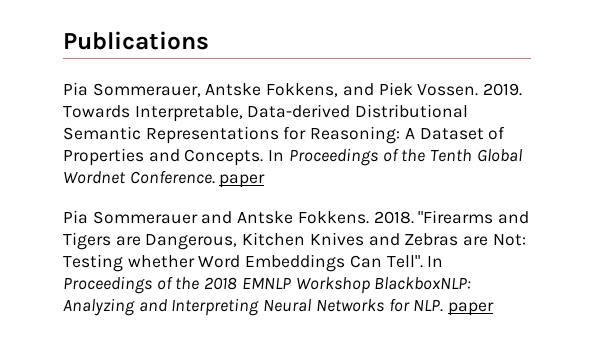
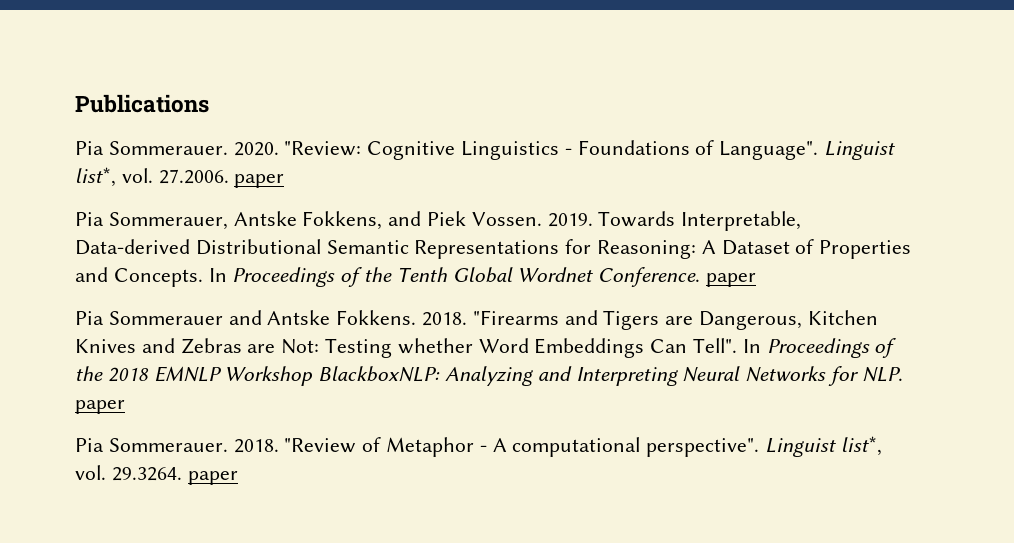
+ Pia Sommerauer. 2020. "Review: Cognitive Linguistics - Foundations of Language". Linguist list*, vol. 27.2006. paper
+ Pia Sommerauer. 2018. "Review of Metaphor - A computational perspective". Linguist list*, vol. 29.3264. paper

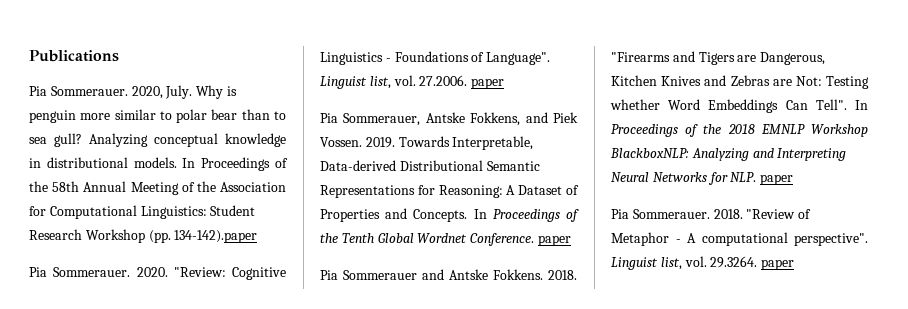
+ Pia Sommerauer. 2020, July. Why is penguin more similar to polar bear than to sea gull? Analyzing conceptual knowledge in distributional models. In Proceedings of the 58th Annual Meeting of the Association for Computational Linguistics: Student Research Workshop (pp. 134-142).paper
- Linguist list*, vol. 27.2006. paper
+ Linguist list, vol. 27.2006. paper
- Linguist list*, vol. 29.3264. paper
+ Linguist list, vol. 29.3264. paper

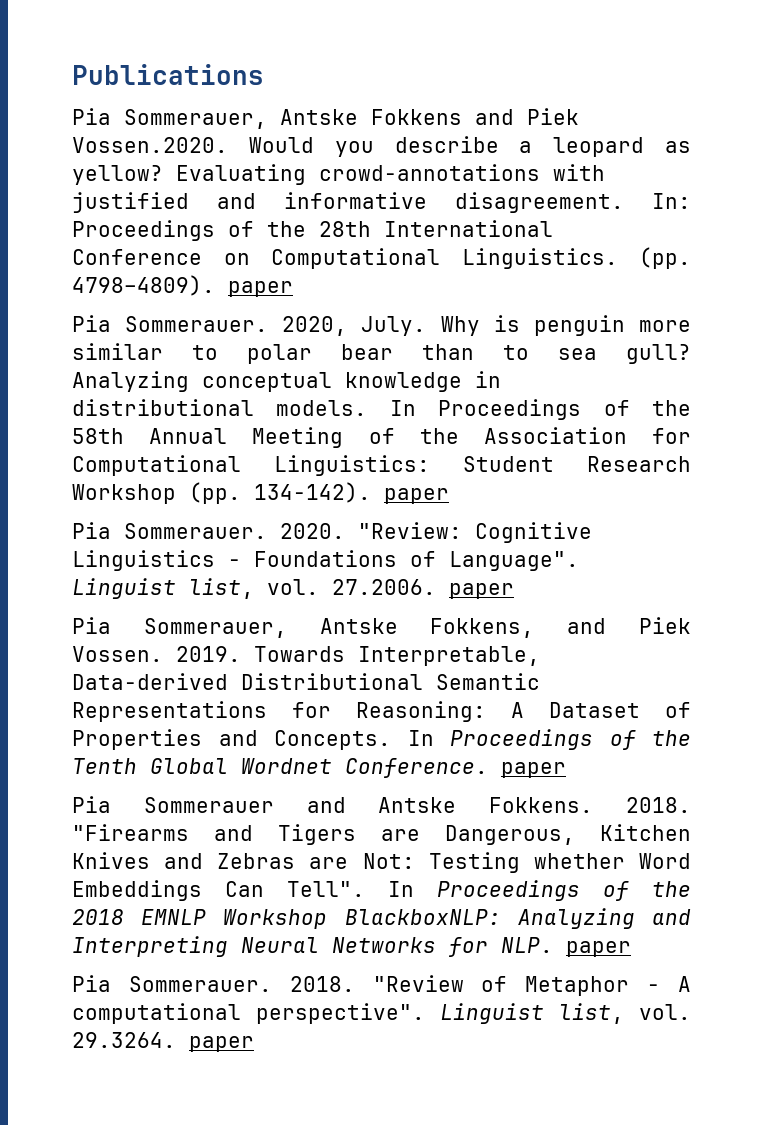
+ Pia Sommerauer, Antske Fokkens and Piek Vossen.2020. Would you describe a leopard as yellow? Evaluating crowd-annotations with justified and informative disagreement. In: Proceedings of the 28th International Conference on Computational Linguistics. (pp. 4798–4809). paper
- In Proceedings of the 58th Annual Meeting of the Association for Computational Linguistics: Student Research Workshop (pp. 134-142).paper
+ In Proceedings of the 58th Annual Meeting of the Association for Computational Linguistics: Student Research Workshop (pp. 134-142). paper

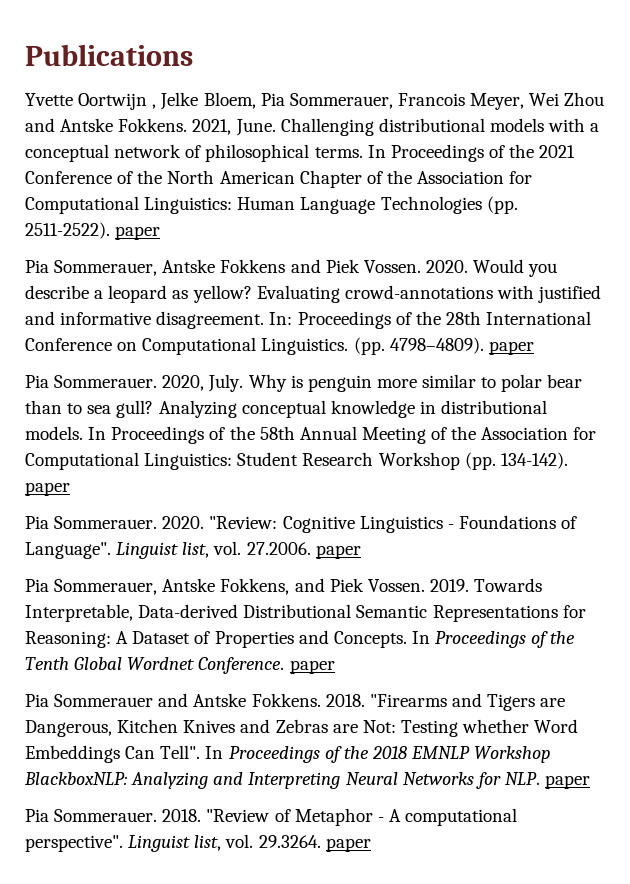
+ Yvette Oortwijn , Jelke Bloem, Pia Sommerauer, Francois Meyer, Wei Zhou and Antske Fokkens. 2021, June. Challenging distributional models with a conceptual network of philosophical terms. In Proceedings of the 2021 Conference of the North American Chapter of the Association for Computational Linguistics: Human Language Technologies (pp. 2511-2522). paper
- Pia Sommerauer, Antske Fokkens and Piek Vossen.2020. Would you describe a leopard as yellow?
+ Pia Sommerauer, Antske Fokkens and Piek Vossen. 2020. Would you describe a leopard as yellow?

